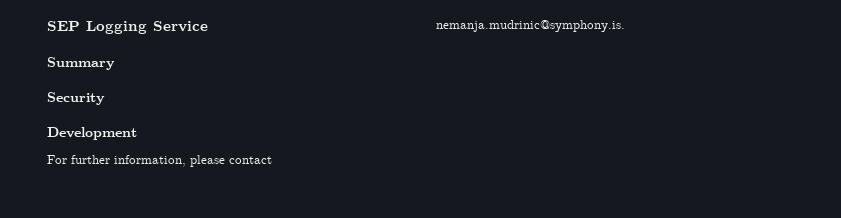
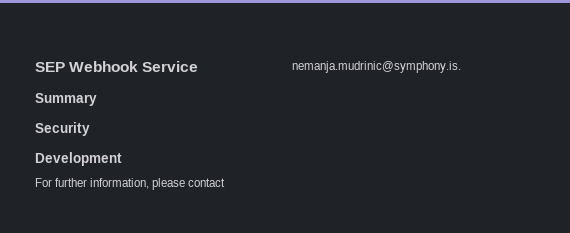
- SEP Logging Service
+ SEP Webhook Service

